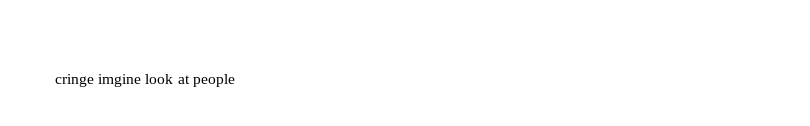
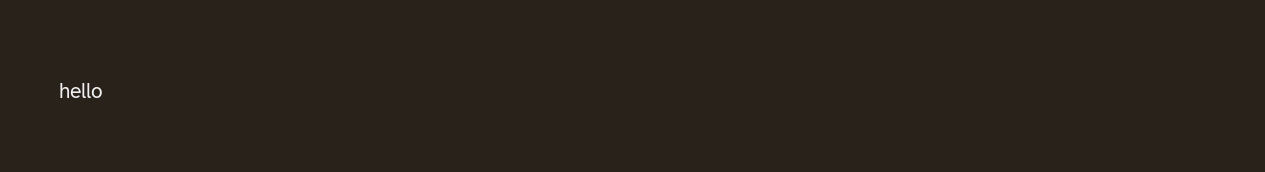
- cringe imgine look at people
+ hello

